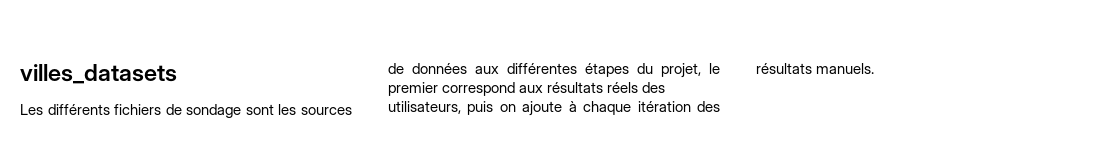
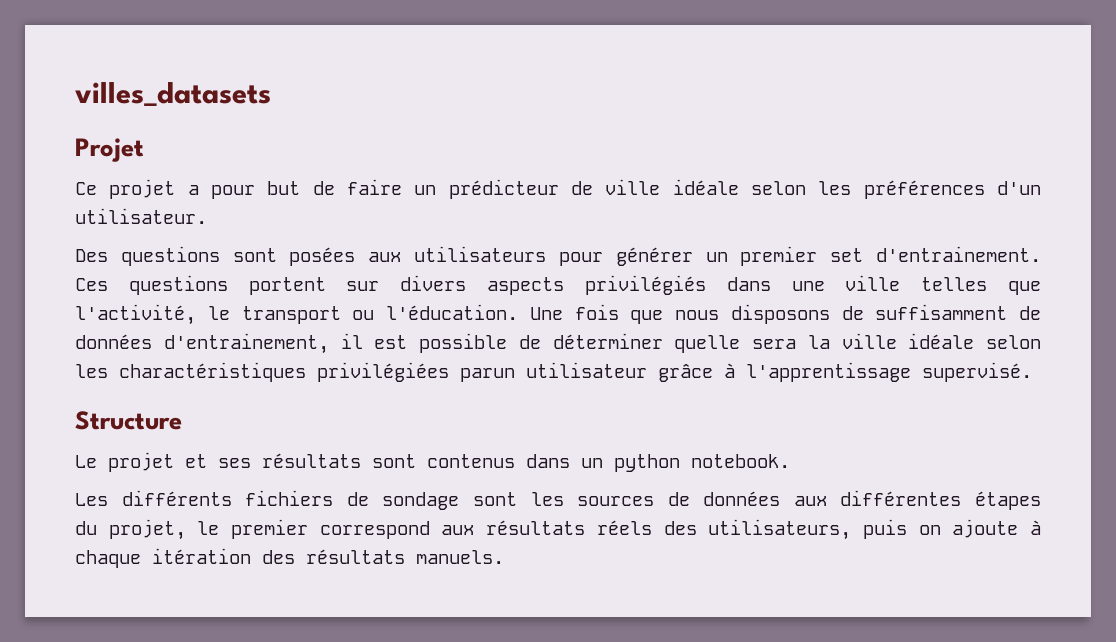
+ Projet
+ Ce projet a pour but de faire un prédicteur de ville idéale selon les préférences d'un utilisateur.
+ Des questions sont posées aux utilisateurs pour générer un premier set d'entrainement. Ces questions portent sur divers aspects privilégiés dans une ville telles que l'activité, le transport ou l'éducation. Une fois que nous disposons de suffisamment de données d'entrainement, il est possible de déterminer quelle sera la ville idéale selon les charactéristiques privilégiées parun utilisateur grâce à l'apprentissage supervisé.
+ Structure
+ Le projet et ses résultats sont contenus dans un python notebook.

